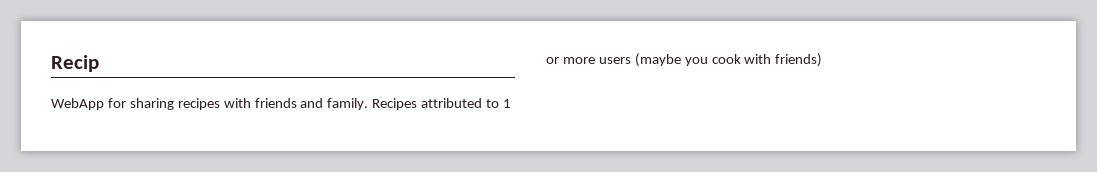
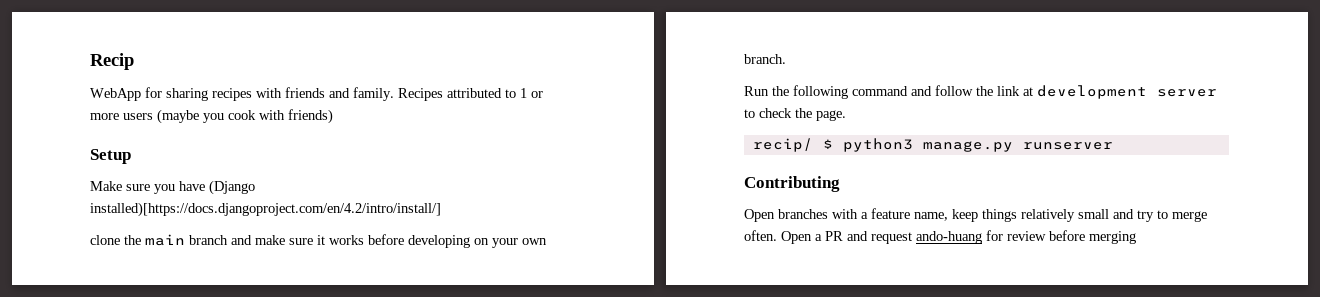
+ Setup
+ Make sure you have (Django installed)[https://docs.djangoproject.com/en/4.2/intro/install/]
+ clone the main branch and make sure it works before developing on your own branch.
+ Run the following command and follow the link at development server to check the page.
+ recip/ $ python3 manage.py runserver
+ Contributing
+ Open branches with a feature name, keep things relatively small and try to merge often. Open a PR and request ando-huang for review before merging

